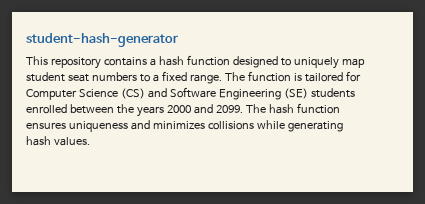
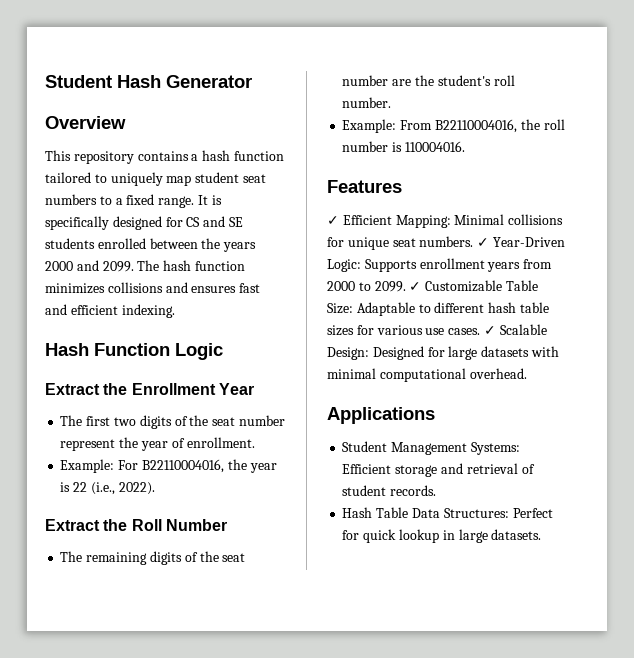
- student-hash-generator
+ Student Hash Generator
+ Overview
- This repository contains a hash function designed to uniquely map student seat numbers to a fixed range.
+ This repository contains a hash function tailored to uniquely map student seat numbers to a fixed range.
- The function is tailored for Computer Science (CS) and Software Engineering (SE) students enrolled between the years 2000 and 2099.
+ It is specifically designed for CS and SE students enrolled between the years 2000 and 2099.
- The hash function ensures uniqueness and minimizes collisions while generating hash values.
+ The hash function minimizes collisions and ensures fast and efficient indexing.
+ Hash Function Logic
+ Extract the Enrollment Year
+ The first two digits of the seat number represent the year of enrollment.
+ Example: For B22110004016, the year is 22 (i.e., 2022).
+ Extract the Roll Number
+ The remaining digits of the seat number are the student's roll number.
+ Example: From B22110004016, the roll number is 110004016.
+ Features
+ ✓ Efficient Mapping: Minimal collisions for unique seat numbers. ✓ Year-Driven Logic: Supports enrollment years from 2000 to 2099. ✓ Customizable Table Size: Adaptable to different hash table sizes for various use cases. ✓ Scalable Design: Designed for large datasets with minimal computational overhead.
+ Applications
+ Student Management Systems: Efficient storage and retrieval of student records.
+ Hash Table Data Structures: Perfect for quick lookup in large datasets.

